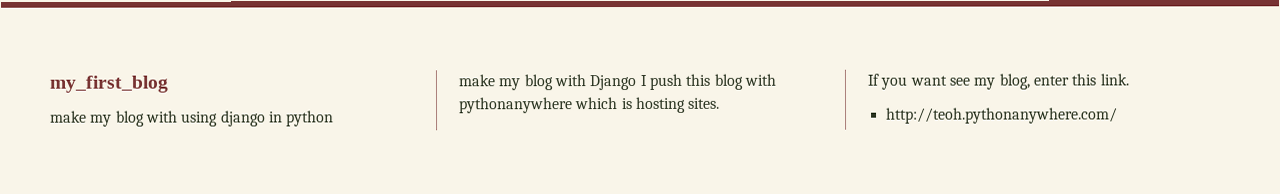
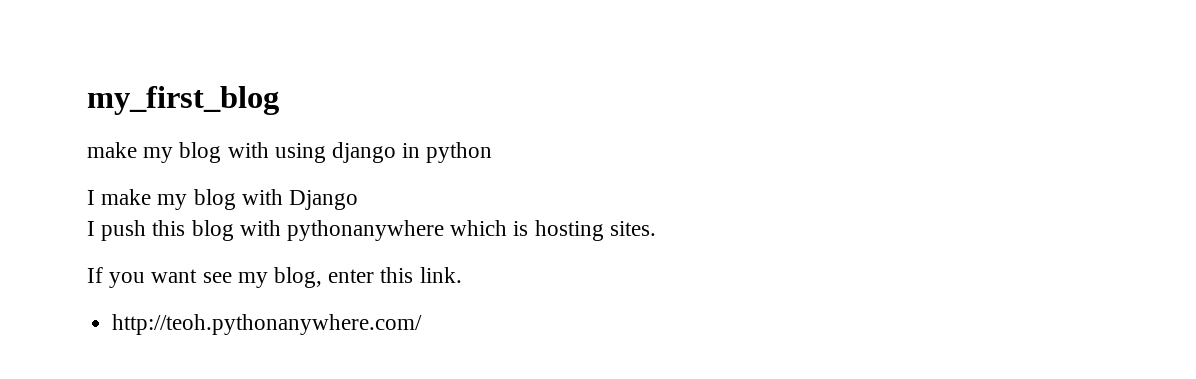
- make my blog with Django I push this blog with pythonanywhere which is hosting sites.
+ I make my blog with Django
+ I push this blog with pythonanywhere which is hosting sites.

